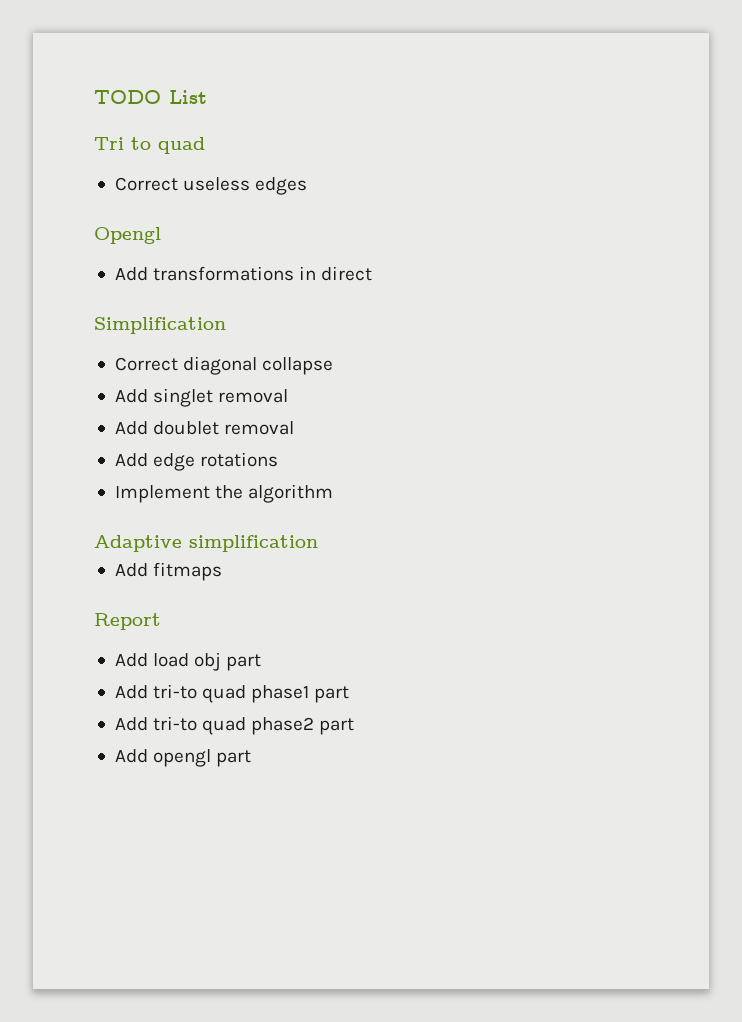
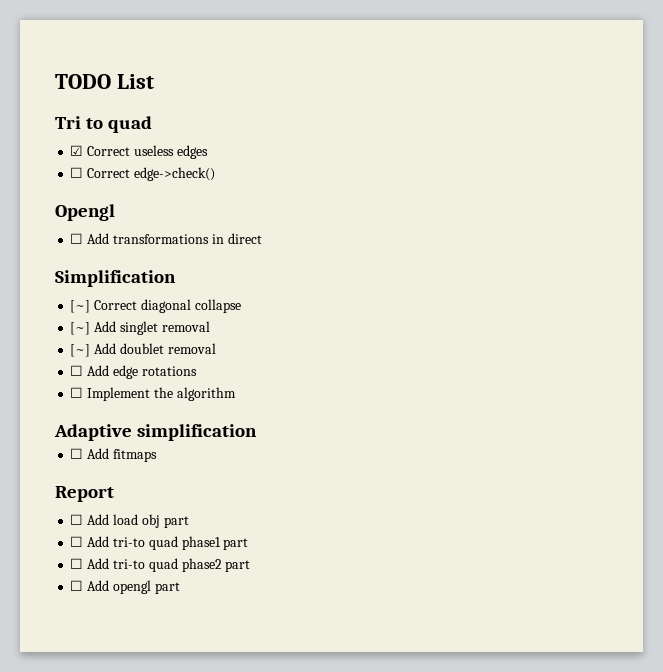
- Correct useless edges
+ ☑ Correct useless edges
+ ☐ Correct edge->check()
- Add transformations in direct
+ ☐ Add transformations in direct
- Correct diagonal collapse
+ [~] Correct diagonal collapse
- Add singlet removal
+ [~] Add singlet removal
- Add doublet removal
+ [~] Add doublet removal
- Add edge rotations
+ ☐ Add edge rotations
- Implement the algorithm
+ ☐ Implement the algorithm
- Add fitmaps
+ ☐ Add fitmaps
- Add load obj part
+ ☐ Add load obj part
- Add tri-to quad phase1 part
+ ☐ Add tri-to quad phase1 part
- Add tri-to quad phase2 part
+ ☐ Add tri-to quad phase2 part
- Add opengl part
+ ☐ Add opengl part

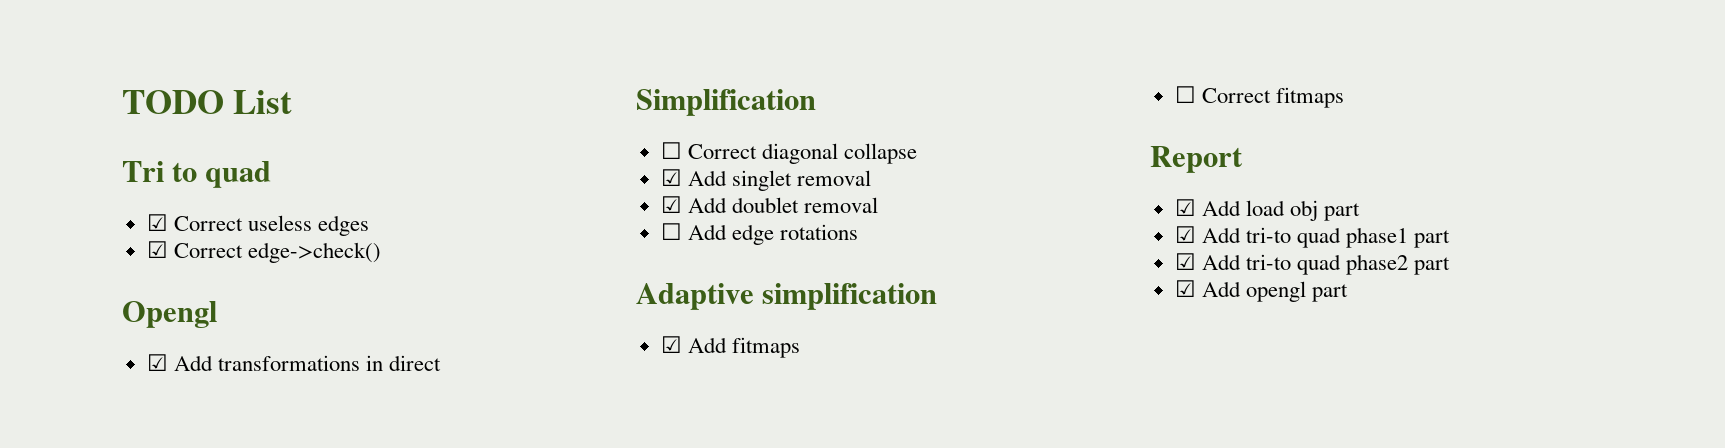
- ☐ Correct edge->check()
+ ☑ Correct edge->check()
- ☐ Add transformations in direct
+ ☑ Add transformations in direct
- [~] Correct diagonal collapse
+ ☐ Correct diagonal collapse
- [~] Add singlet removal
+ ☑ Add singlet removal
- [~] Add doublet removal
+ ☑ Add doublet removal
- ☐ Implement the algorithm
- ☐ Add fitmaps
+ ☑ Add fitmaps
+ ☐ Correct fitmaps
- ☐ Add load obj part
+ ☑ Add load obj part
- ☐ Add tri-to quad phase1 part
+ ☑ Add tri-to quad phase1 part
- ☐ Add tri-to quad phase2 part
+ ☑ Add tri-to quad phase2 part
- ☐ Add opengl part
+ ☑ Add opengl part

